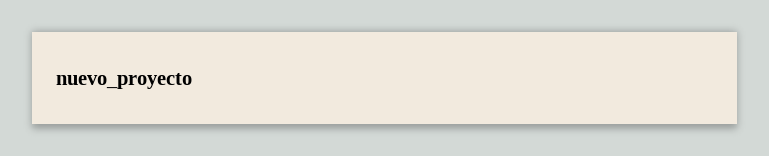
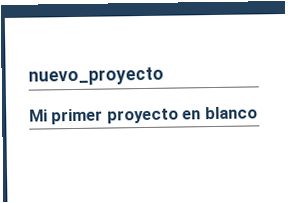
+ Mi primer proyecto en blanco

